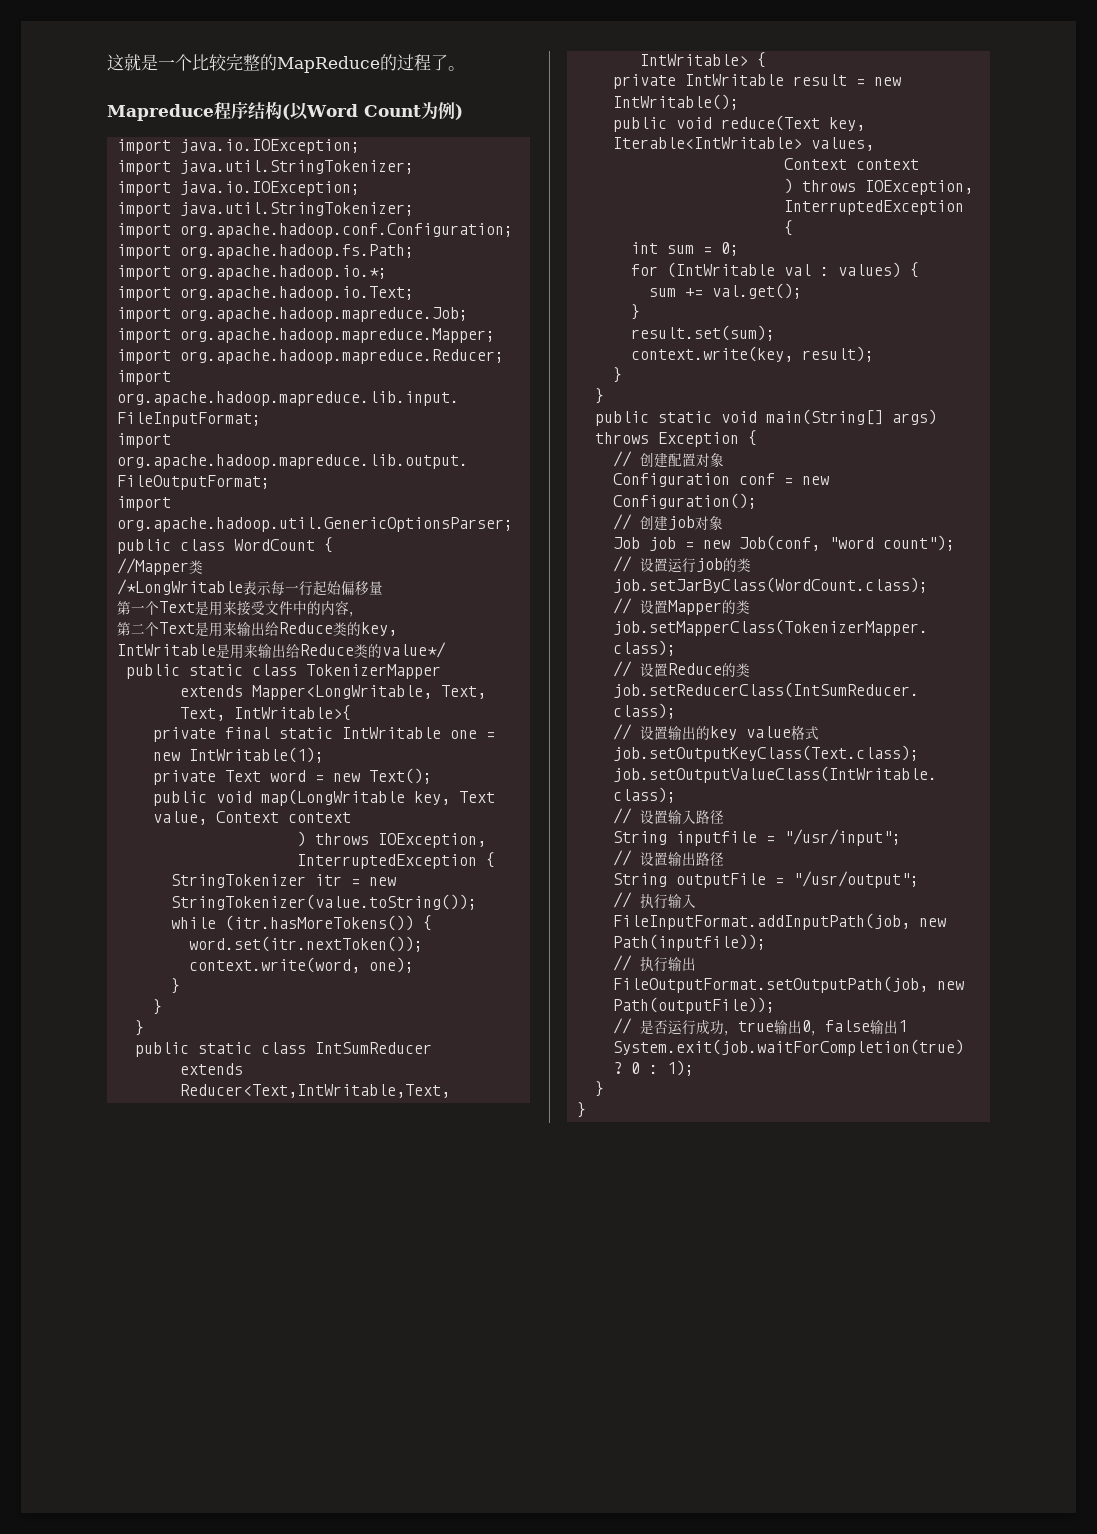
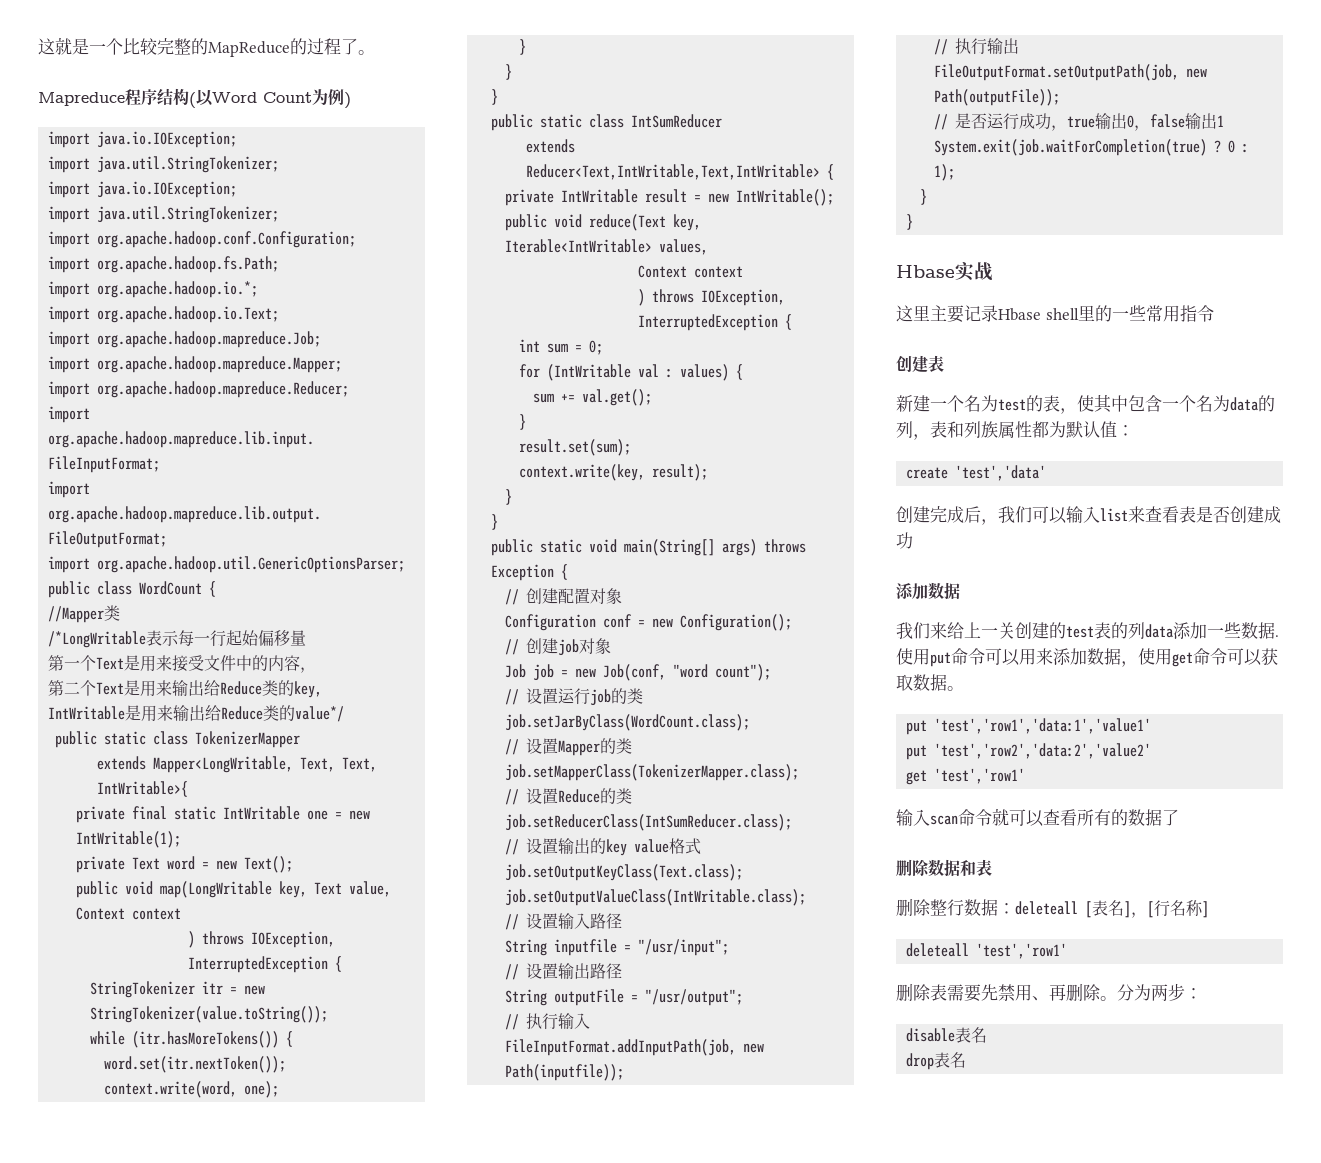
+ Hbase实战
+ 这里主要记录Hbase shell里的一些常用指令
+ 创建表
+ 新建一个名为test的表，使其中包含一个名为data的列，表和列族属性都为默认值：
+ create 'test','data'
+ 创建完成后，我们可以输入list来查看表是否创建成功
+ 添加数据
+ 我们来给上一关创建的test表的列data添加一些数据.使用put命令可以用来添加数据，使用get命令可以获取数据。
+ put 'test','row1','data:1','value1'
+ put 'test','row2','data:2','value2'
+ get 'test','row1'
+ 输入scan命令就可以查看所有的数据了
+ 删除数据和表
+ 删除整行数据：deleteall [表名]，[行名称]
+ deleteall 'test','row1'
+ 删除表需要先禁用、再删除。分为两步：
+ disable表名
+ drop表名

